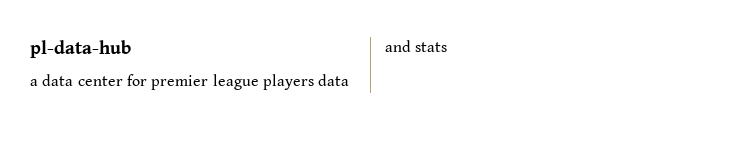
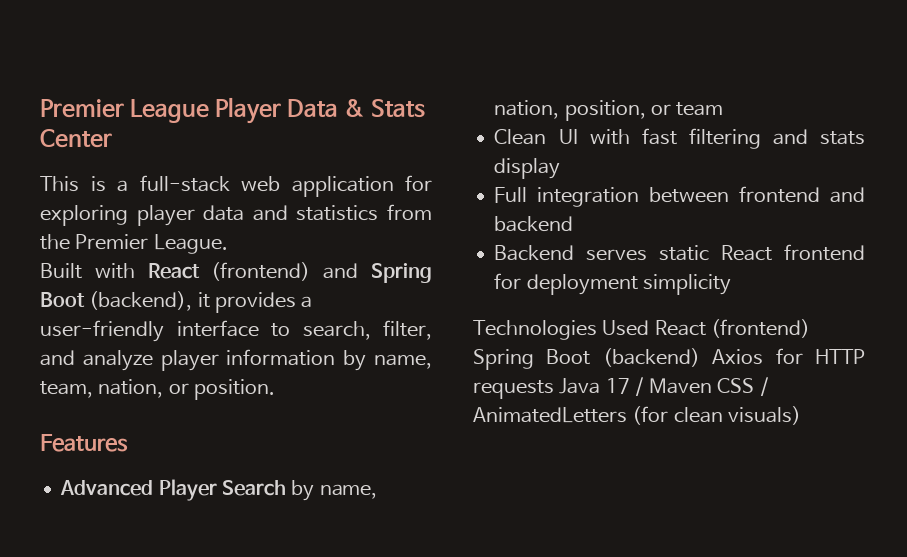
- pl-data-hub
- a data center for premier league players data and stats
+ Premier League Player Data & Stats Center
+ This is a full-stack web application for exploring player data and statistics from the Premier League.
+ Built with React (frontend) and Spring Boot (backend), it provides a user-friendly interface to search, filter, and analyze player information by name, team, nation, or position.
+ Features
+ Advanced Player Search by name, nation, position, or team
+ Clean UI with fast filtering and stats display
+ Full integration between frontend and backend
+ Backend serves static React frontend for deployment simplicity
+ Technologies Used React (frontend) Spring Boot (backend) Axios for HTTP requests Java 17 / Maven CSS / AnimatedLetters (for clean visuals)

